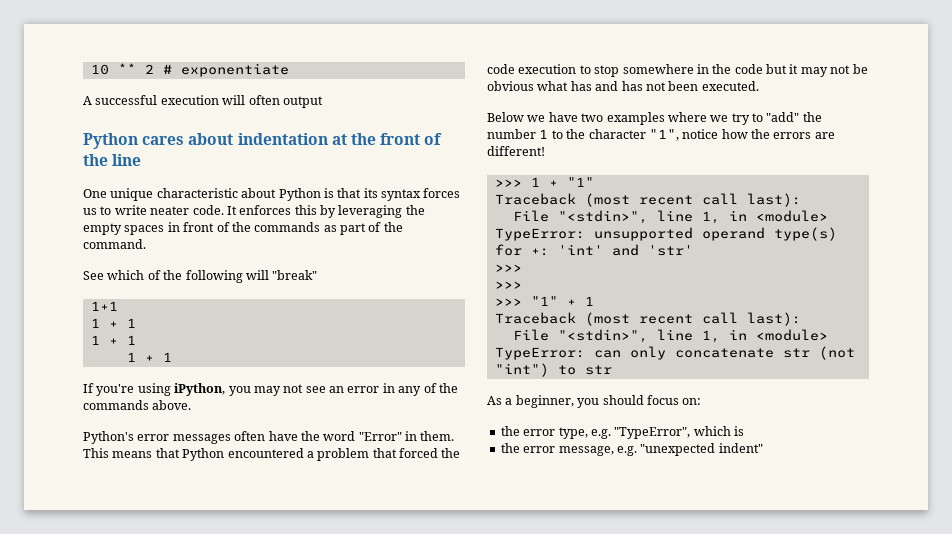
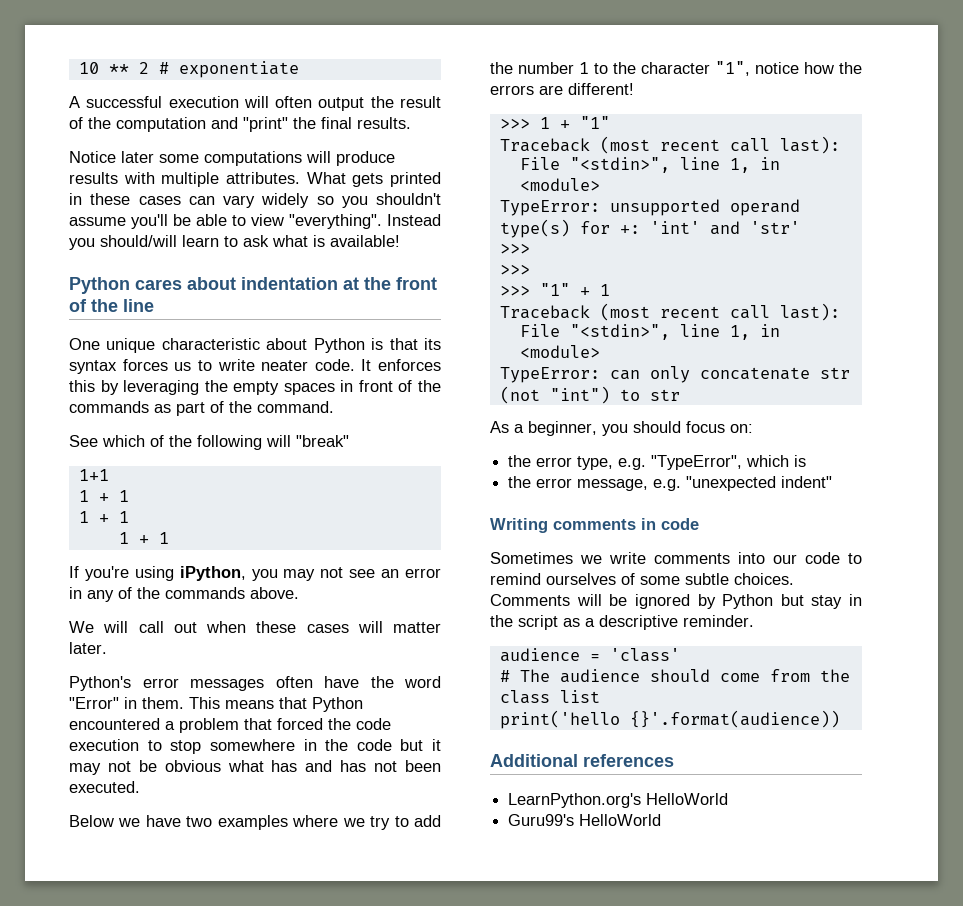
- A successful execution will often output
+ A successful execution will often output the result of the computation and "print" the final results.
+ Notice later some computations will produce results with multiple attributes. What gets printed in these cases can vary widely so you shouldn't assume you'll be able to view "everything". Instead you should/will learn to ask what is available!
+ We will call out when these cases will matter later.
- Below we have two examples where we try to "add" the number 1 to the character "1", notice how the errors are different!
+ Below we have two examples where we try to add the number 1 to the character "1", notice how the errors are different!
+ Writing comments in code
+ Sometimes we write comments into our code to remind ourselves of some subtle choices. Comments will be ignored by Python but stay in the script as a descriptive reminder.
+ audience = 'class'
+ # The audience should come from the class list
+ print('hello {}'.format(audience))
+ Additional references
+ LearnPython.org's HelloWorld
+ Guru99's HelloWorld

